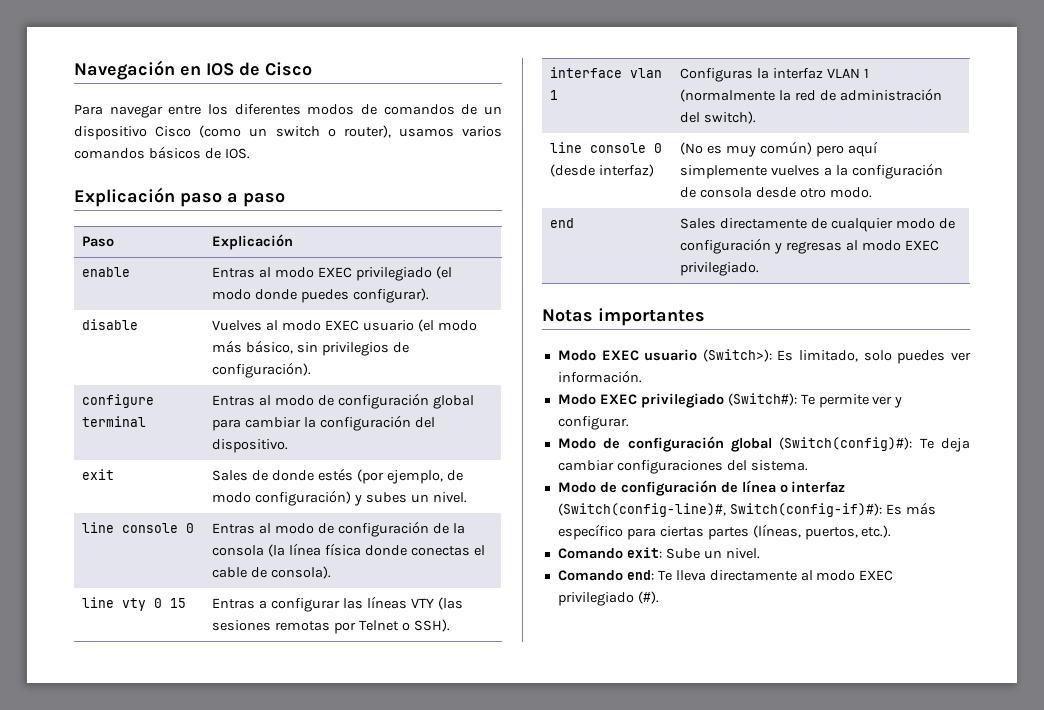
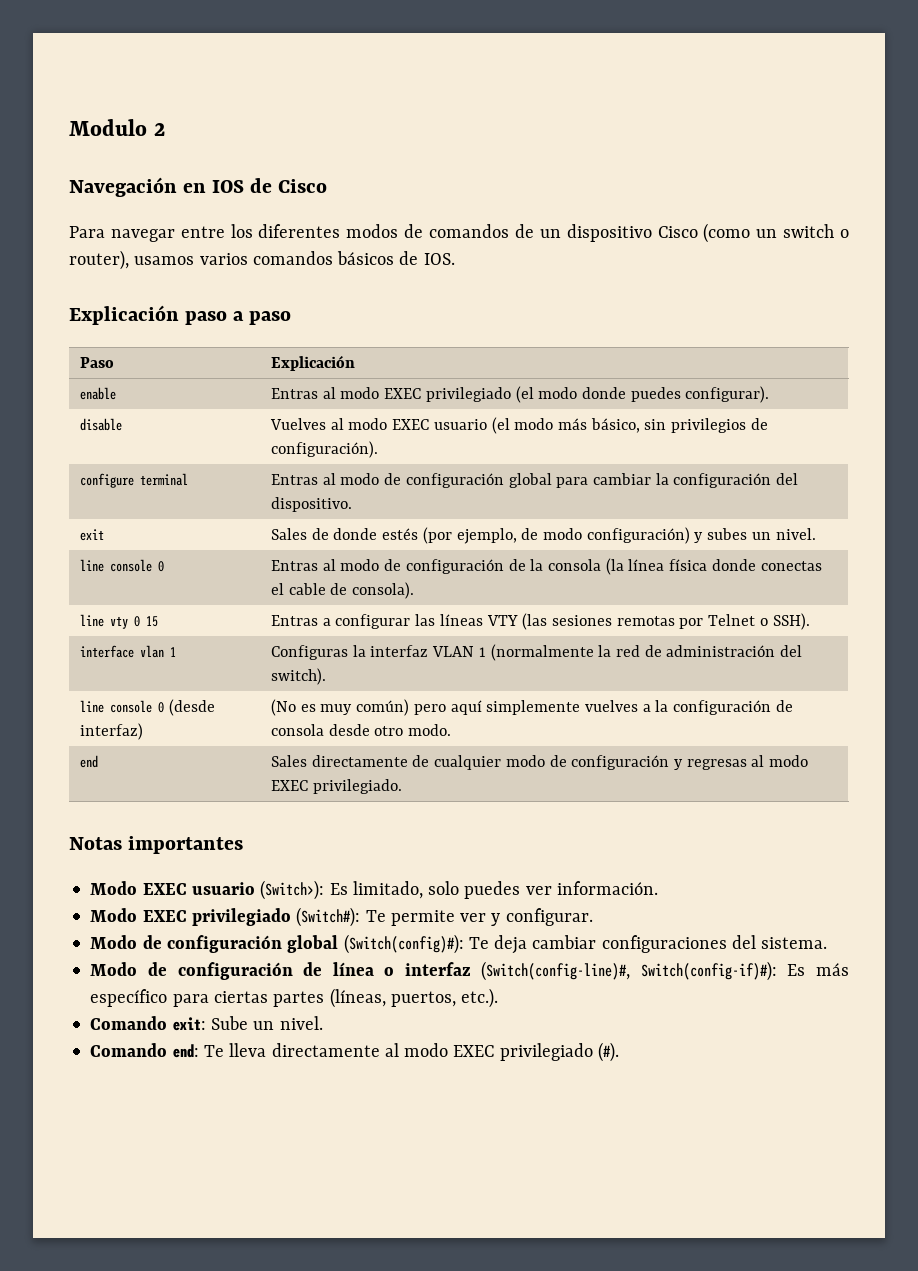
+ Modulo 2

